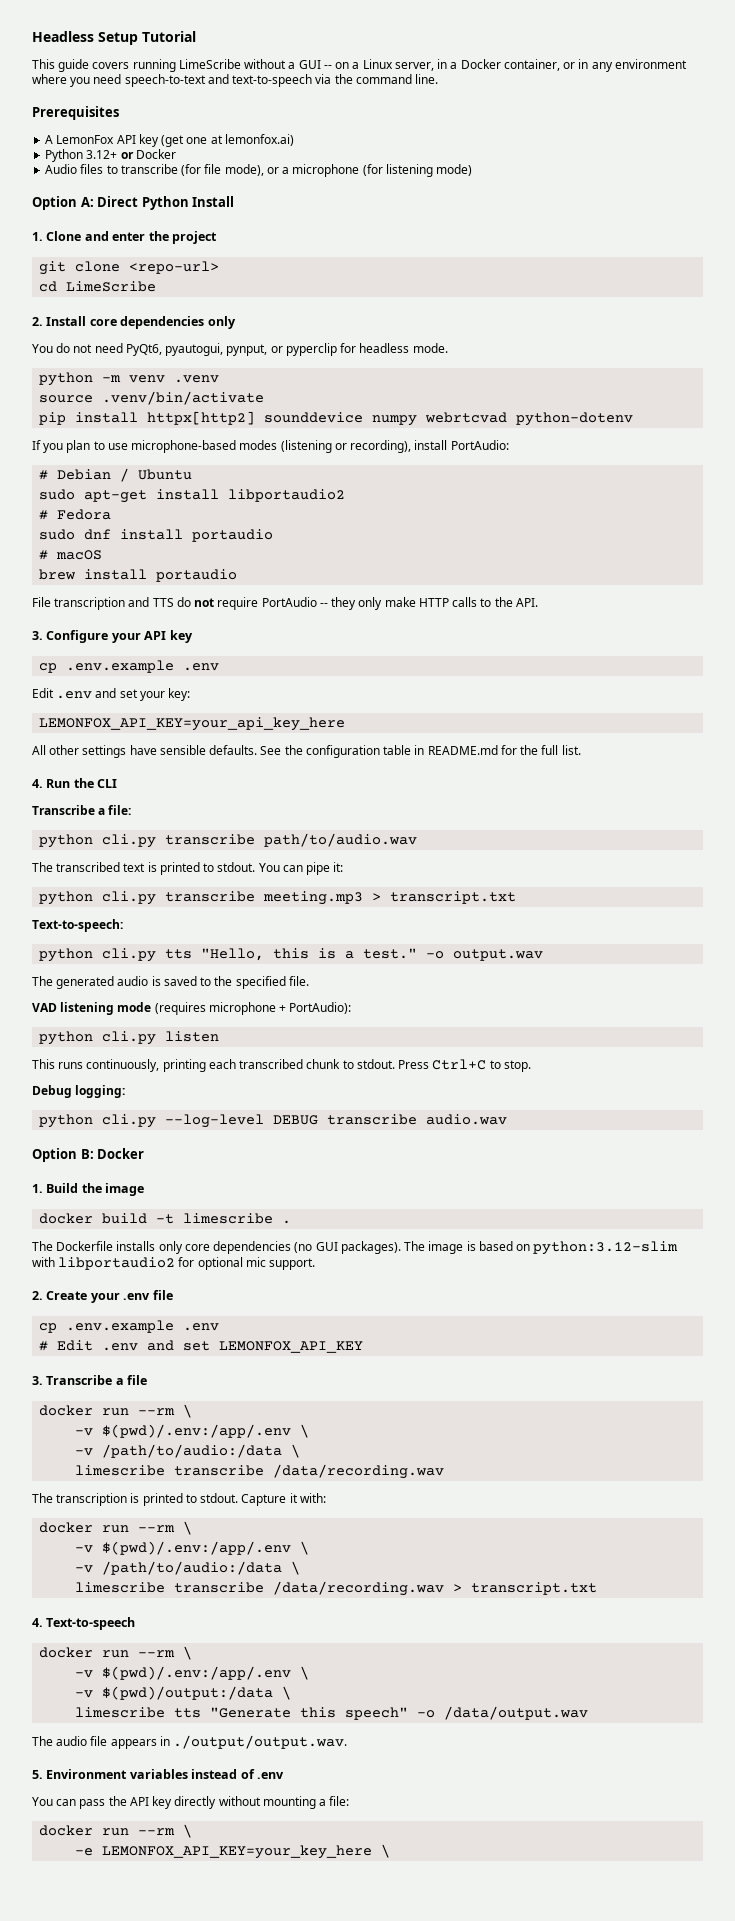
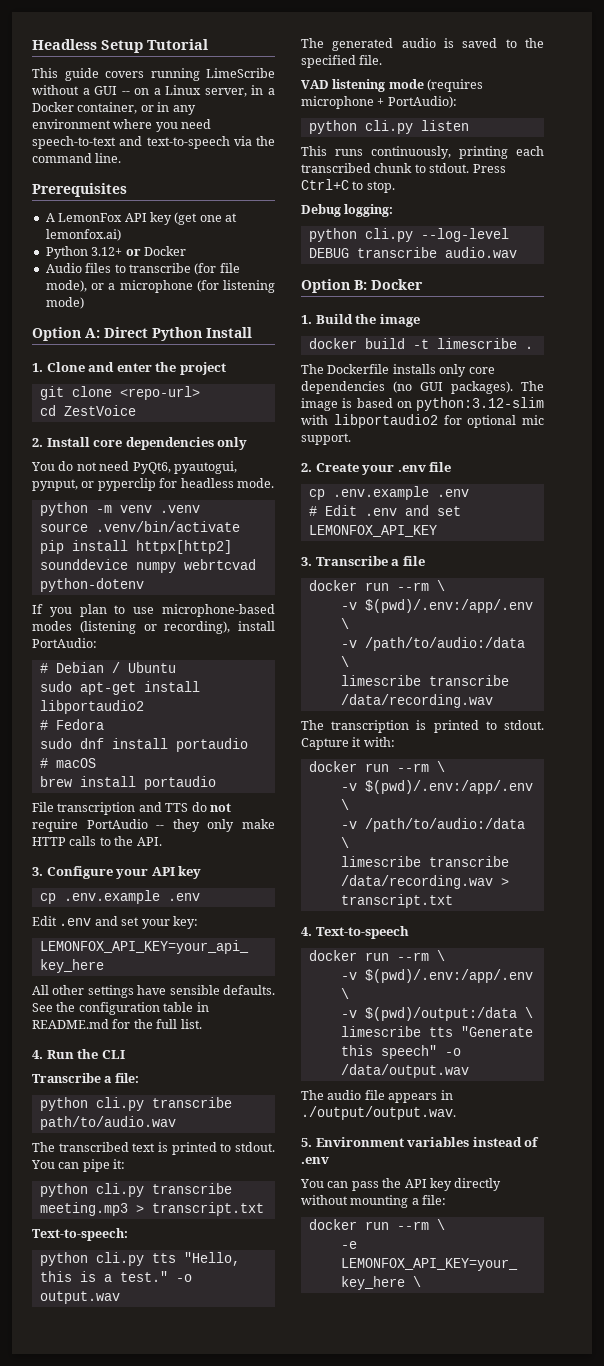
- cd LimeScribe
+ cd ZestVoice

